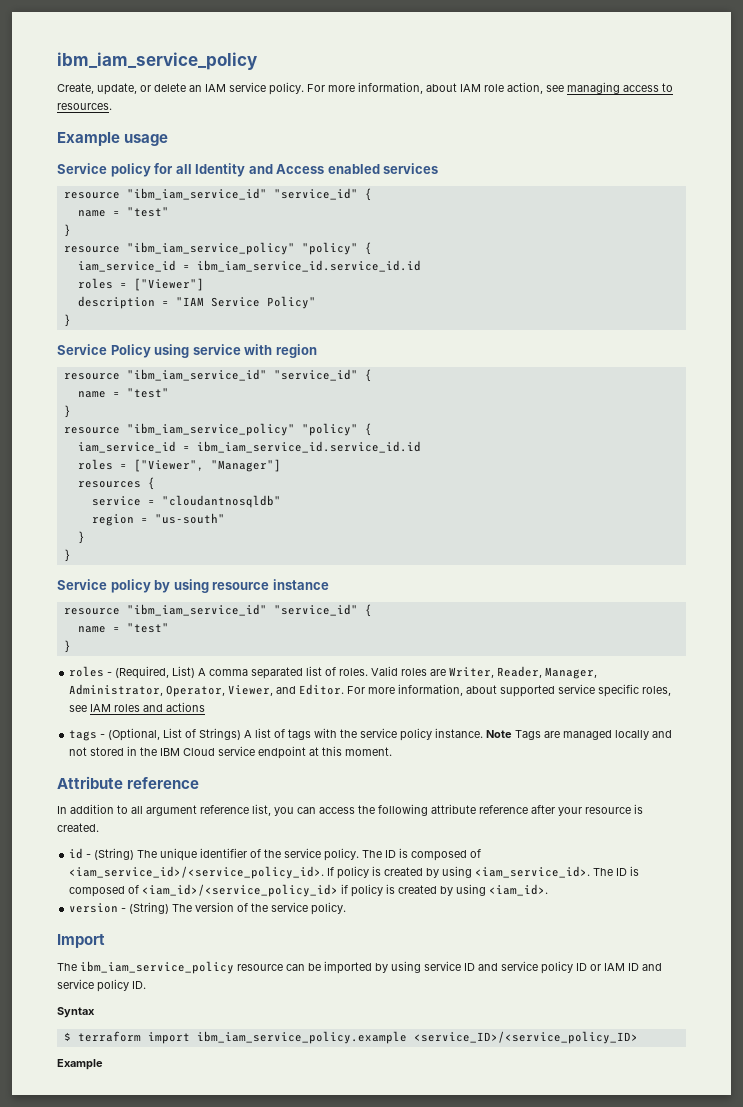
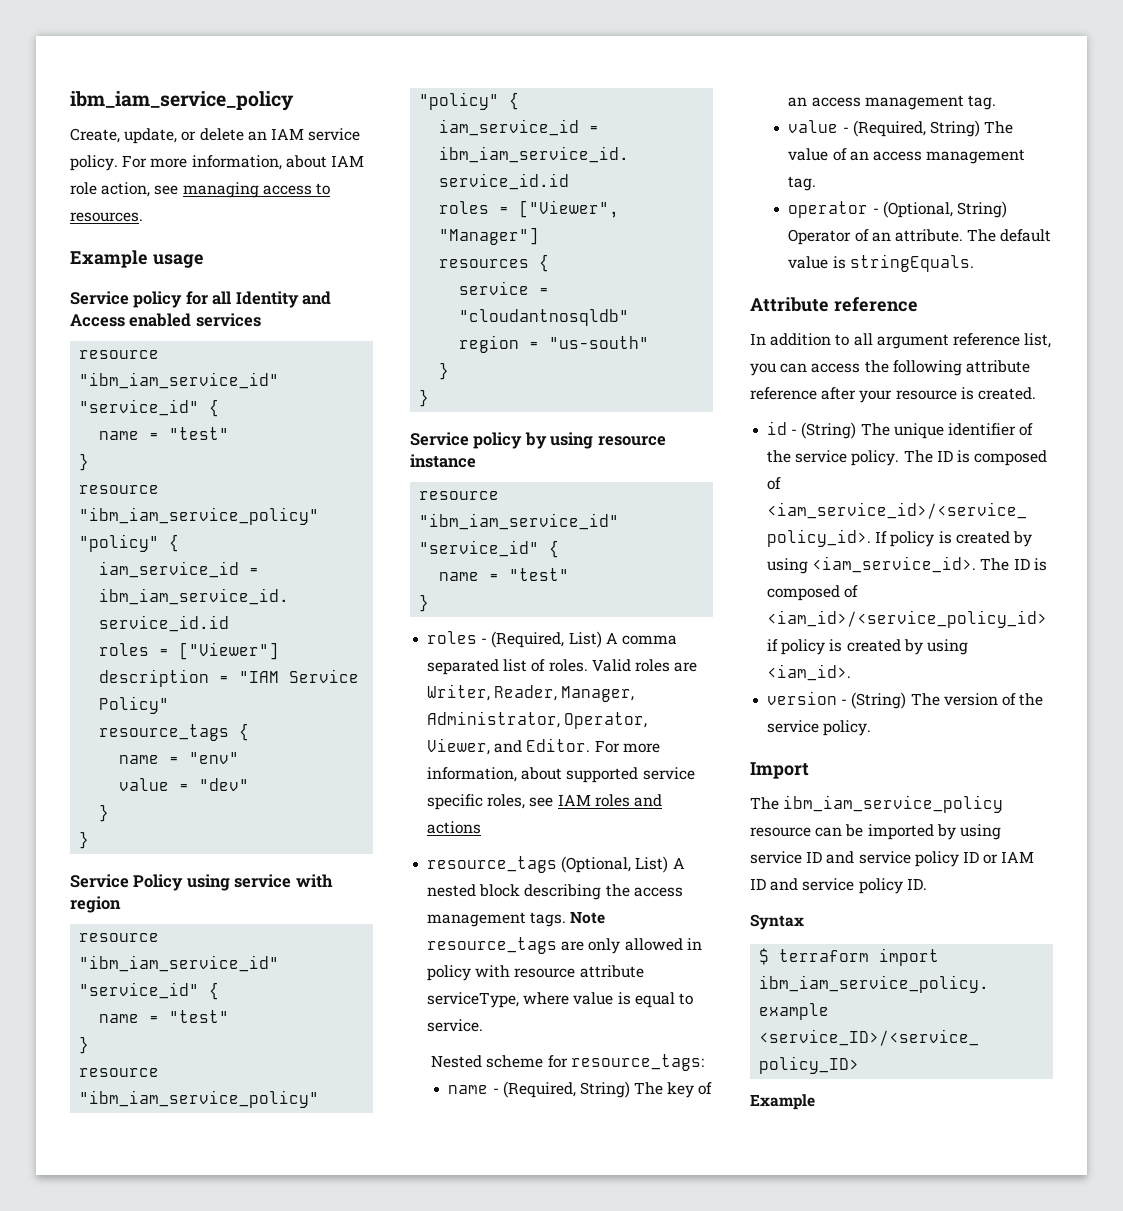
+ resource_tags {
+ name = "env"
+ value = "dev"
+ }
- tags - (Optional, List of Strings) A list of tags with the service policy instance. Note Tags are managed locally and not stored in the IBM Cloud service endpoint at this moment.
+ resource_tags (Optional, List) A nested block describing the access management tags. Note resource_tags are only allowed in policy with resource attribute serviceType, where value is equal to service.
+ Nested scheme for resource_tags:
+ name - (Required, String) The key of an access management tag.
+ value - (Required, String) The value of an access management tag.
+ operator - (Optional, String) Operator of an attribute. The default value is stringEquals.

